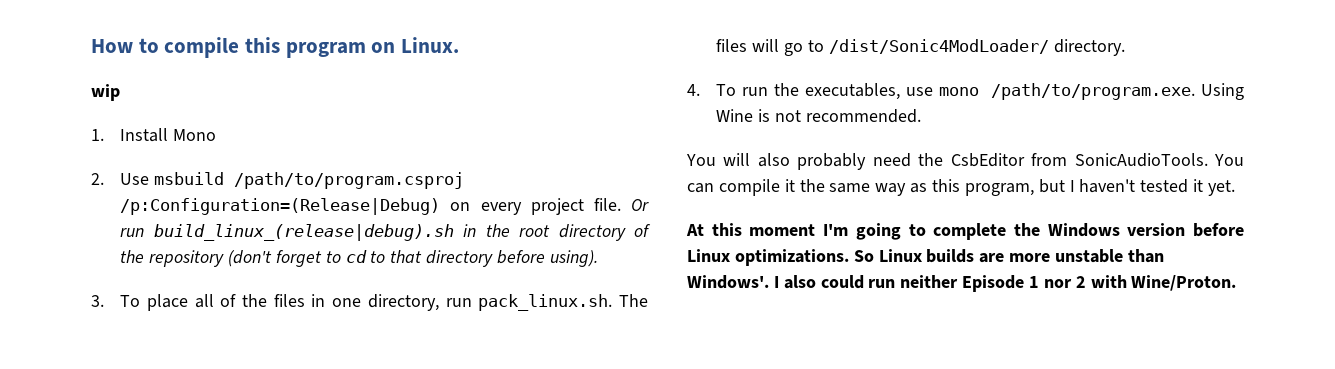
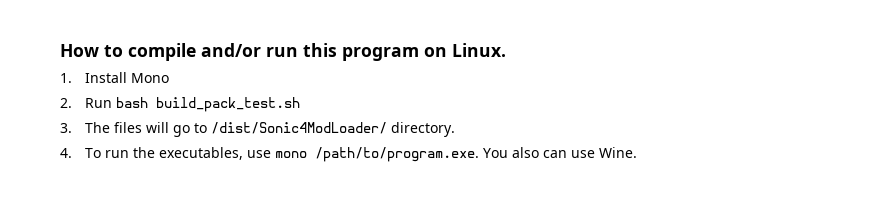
- How to compile this program on Linux.
+ How to compile and/or run this program on Linux.
- wip
- 2. Use msbuild /path/to/program.csproj /p:Configuration=(Release|Debug) on every project file. Or run build_linux_(release|debug).sh in the root directory of the repository (don't forget to cd to that directory before using).
- 3. To place all of the files in one directory, run pack_linux.sh. The files will go to /dist/Sonic4ModLoader/ directory.
+ 2. Run bash build_pack_test.sh
+ 3. The files will go to /dist/Sonic4ModLoader/ directory.
- 4. To run the executables, use mono /path/to/program.exe. Using Wine is not recommended.
- You will also probably need the CsbEditor from SonicAudioTools. You can compile it the same way as this program, but I haven't tested it yet.
- At this moment I'm going to complete the Windows version before Linux optimizations. So Linux builds are more unstable than Windows'. I also could run neither Episode 1 nor 2 with Wine/Proton.
+ 4. To run the executables, use mono /path/to/program.exe. You also can use Wine.

